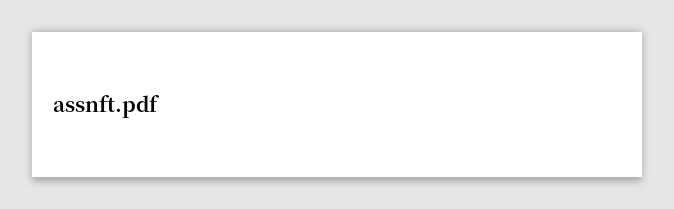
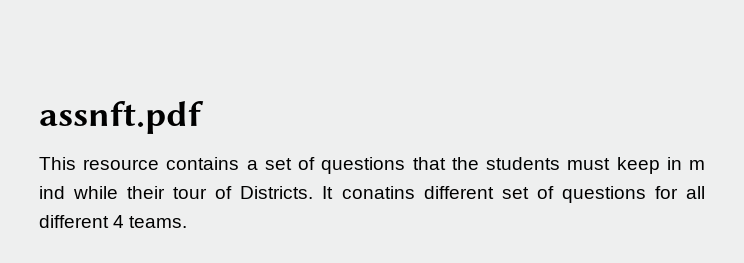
+ This resource contains a set of questions that the students must keep in m ind while their tour of Districts. It conatins different set of questions for all different 4 teams.

